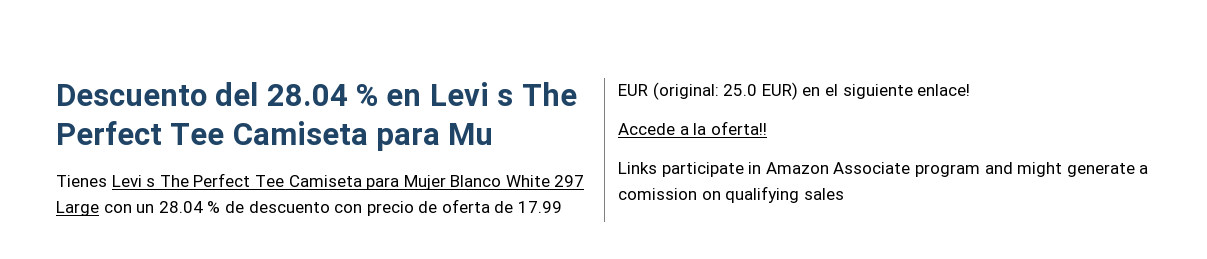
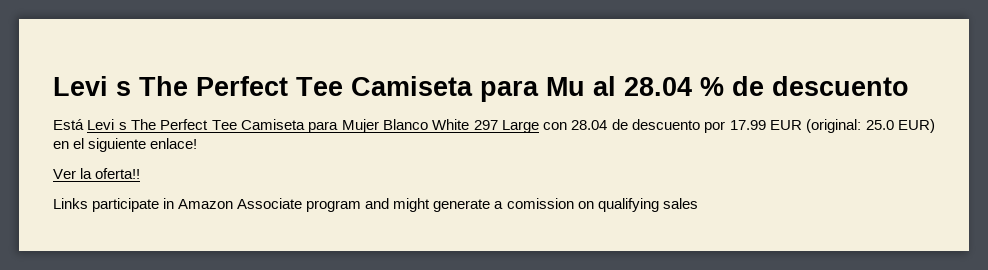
- Descuento del 28.04 % en Levi s The Perfect Tee Camiseta para Mu
- Tienes Levi s The Perfect Tee Camiseta para Mujer Blanco White 297 Large con un 28.04 % de descuento con precio de oferta de 17.99 EUR (original: 25.0 EUR) en el siguiente enlace!
+ Levi s The Perfect Tee Camiseta para Mu al 28.04 % de descuento
+ Está Levi s The Perfect Tee Camiseta para Mujer Blanco White 297 Large con 28.04 de descuento por 17.99 EUR (original: 25.0 EUR) en el siguiente enlace!
- Accede a la oferta!!
+ Ver la oferta!!

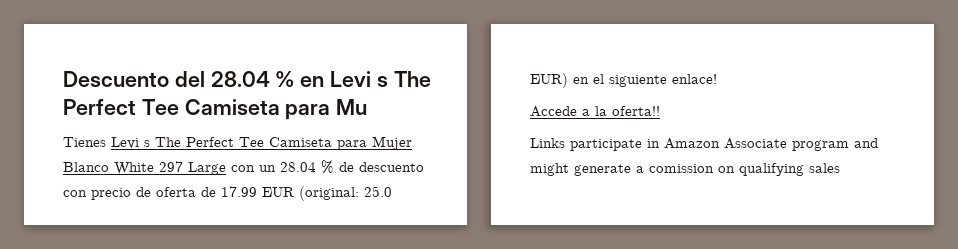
- Levi s The Perfect Tee Camiseta para Mu al 28.04 % de descuento
- Está Levi s The Perfect Tee Camiseta para Mujer Blanco White 297 Large con 28.04 de descuento por 17.99 EUR (original: 25.0 EUR) en el siguiente enlace!
+ Descuento del 28.04 % en Levi s The Perfect Tee Camiseta para Mu
+ Tienes Levi s The Perfect Tee Camiseta para Mujer Blanco White 297 Large con un 28.04 % de descuento con precio de oferta de 17.99 EUR (original: 25.0 EUR) en el siguiente enlace!
- Ver la oferta!!
+ Accede a la oferta!!

